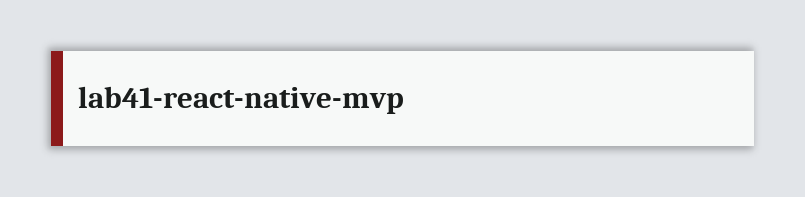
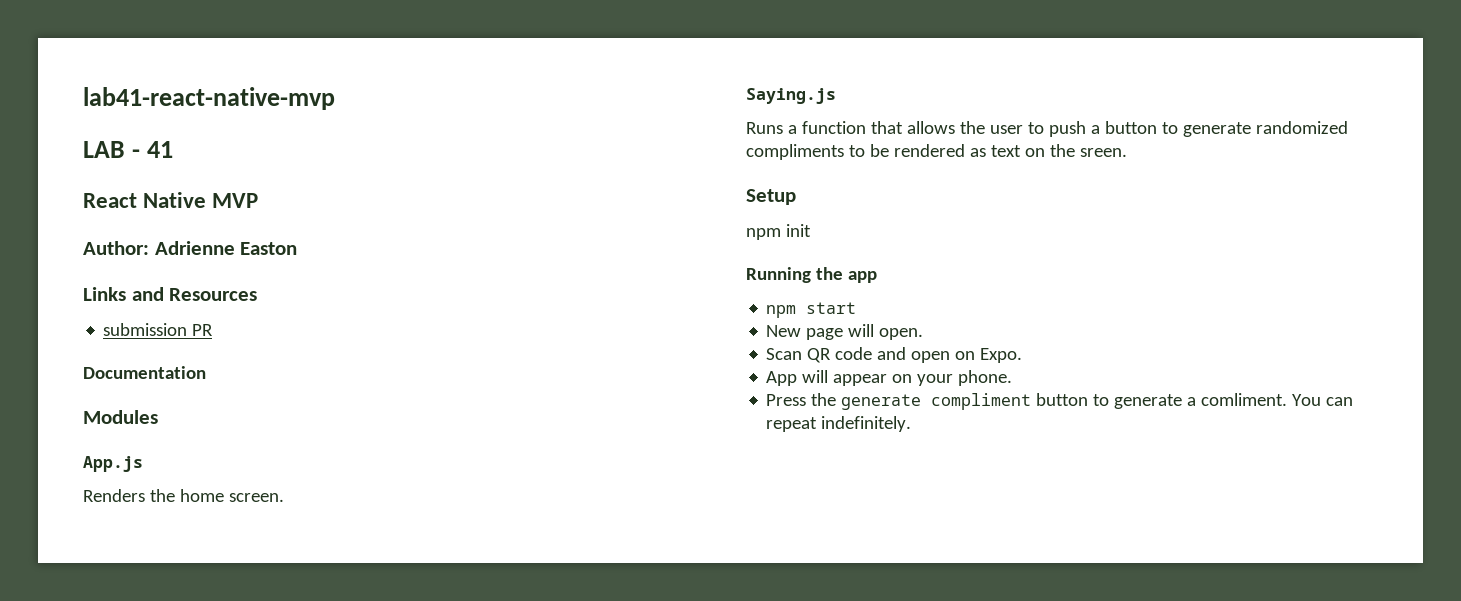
+ LAB - 41
+ React Native MVP
+ Author: Adrienne Easton
+ Links and Resources
+ submission PR
+ Documentation
+ Modules
+ App.js
+ Renders the home screen.
+ Saying.js
+ Runs a function that allows the user to push a button to generate randomized compliments to be rendered as text on the sreen.
+ Setup
+ npm init
+ Running the app
+ npm start
+ New page will open.
+ Scan QR code and open on Expo.
+ App will appear on your phone.
+ Press the generate compliment button to generate a comliment. You can repeat indefinitely.

